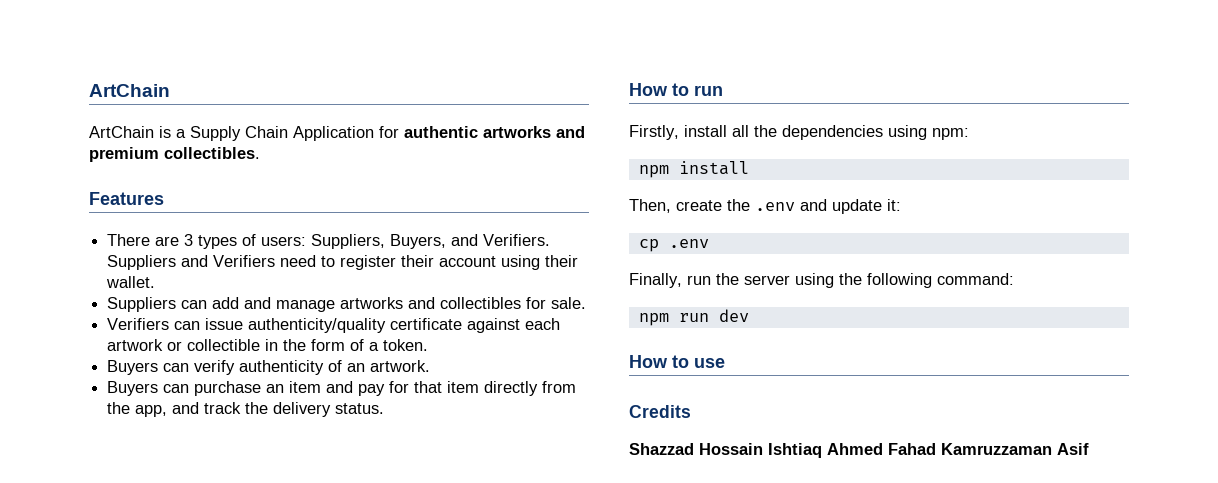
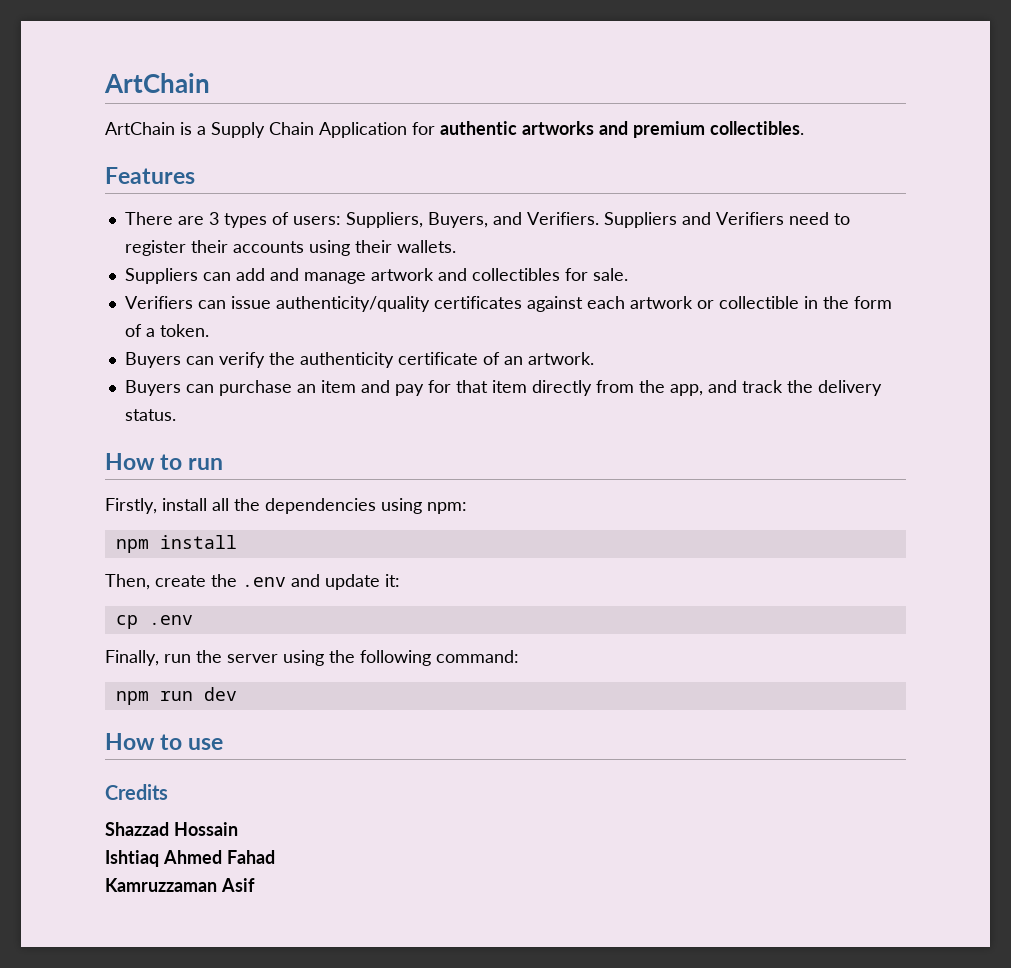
- Suppliers and Verifiers need to register their account using their wallet.
+ Suppliers and Verifiers need to register their accounts using their wallets.
- Suppliers can add and manage artworks and collectibles for sale.
+ Suppliers can add and manage artwork and collectibles for sale.
- Verifiers can issue authenticity/quality certificate against each artwork or collectible in the form of a token.
+ Verifiers can issue authenticity/quality certificates against each artwork or collectible in the form of a token.
- Buyers can verify authenticity of an artwork.
+ Buyers can verify the authenticity certificate of an artwork.
- Shazzad Hossain Ishtiaq Ahmed Fahad Kamruzzaman Asif
+ Shazzad Hossain
+ Ishtiaq Ahmed Fahad
+ Kamruzzaman Asif

